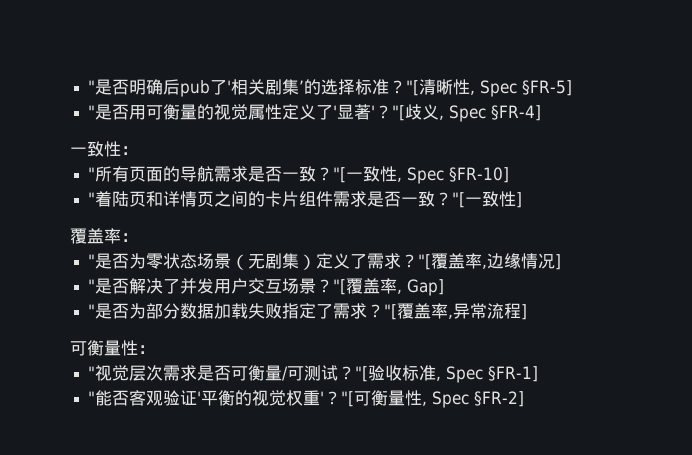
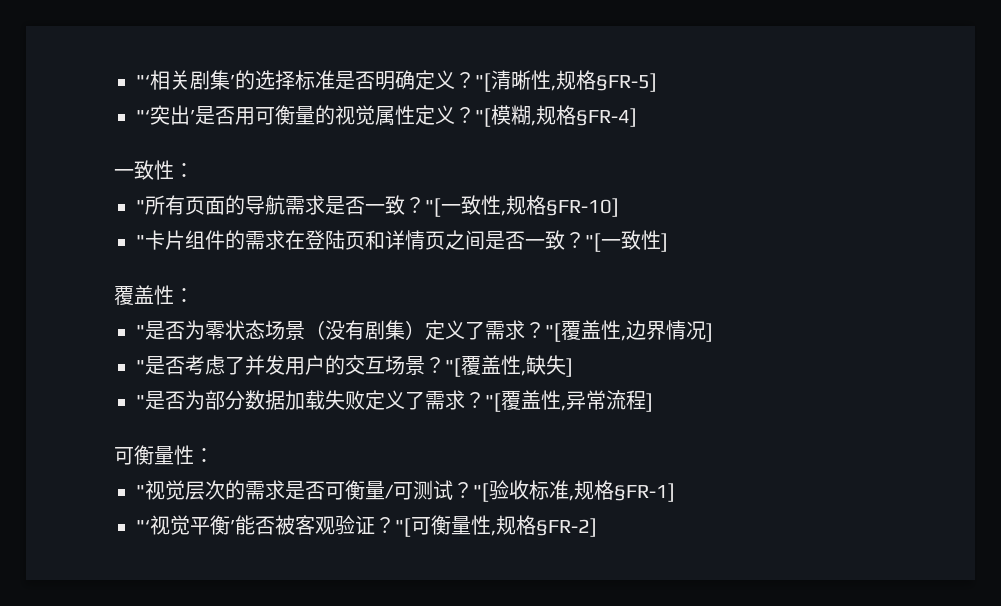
- "是否明确后pub了'相关剧集’的选择标准？
+ "‘相关剧集’的选择标准是否明确定义？
- "[清晰性, Spec §FR-5]
+ "[清晰性,规格§FR-5]
- "是否用可衡量的视觉属性定义了'显著'？"[歧义, Spec §FR-4]
+ "‘突出’是否用可衡量的视觉属性定义？"[模糊,规格§FR-4]
- "[一致性, Spec §FR-10]
+ "[一致性,规格§FR-10]
- "着陆页和详情页之间的卡片组件需求是否一致？
+ "卡片组件的需求在登陆页和详情页之间是否一致？
- 覆盖率：
+ 覆盖性：
- "是否为零状态场景（无剧集）定义了需求？
+ "是否为零状态场景（没有剧集）定义了需求？
- "[覆盖率,边缘情况]
+ "[覆盖性,边界情况]
- "是否解决了并发用户交互场景？
+ "是否考虑了并发用户的交互场景？
- "[覆盖率, Gap]
+ "[覆盖性,缺失]
- "是否为部分数据加载失败指定了需求？"[覆盖率,异常流程]
+ "是否为部分数据加载失败定义了需求？"[覆盖性,异常流程]
- "视觉层次需求是否可衡量/可测试？
+ "视觉层次的需求是否可衡量/可测试？
- "[验收标准, Spec §FR-1]
+ "[验收标准,规格§FR-1]
- "能否客观验证'平衡的视觉权重'？
+ "‘视觉平衡’能否被客观验证？
- "[可衡量性, Spec §FR-2]
+ "[可衡量性,规格§FR-2]

